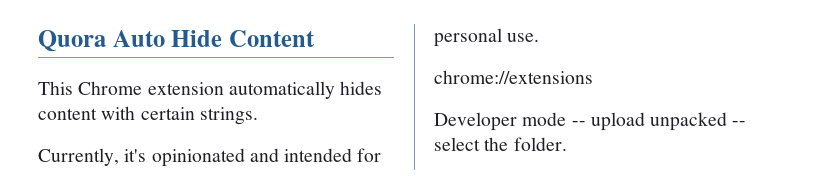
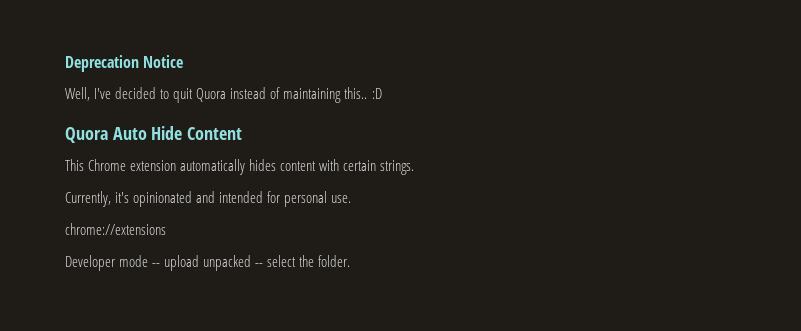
+ Deprecation Notice
+ Well, I've decided to quit Quora instead of maintaining this.. :D

